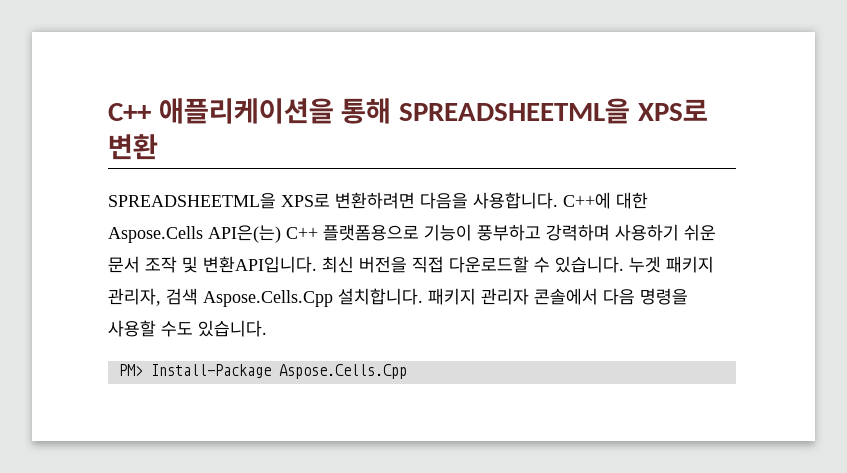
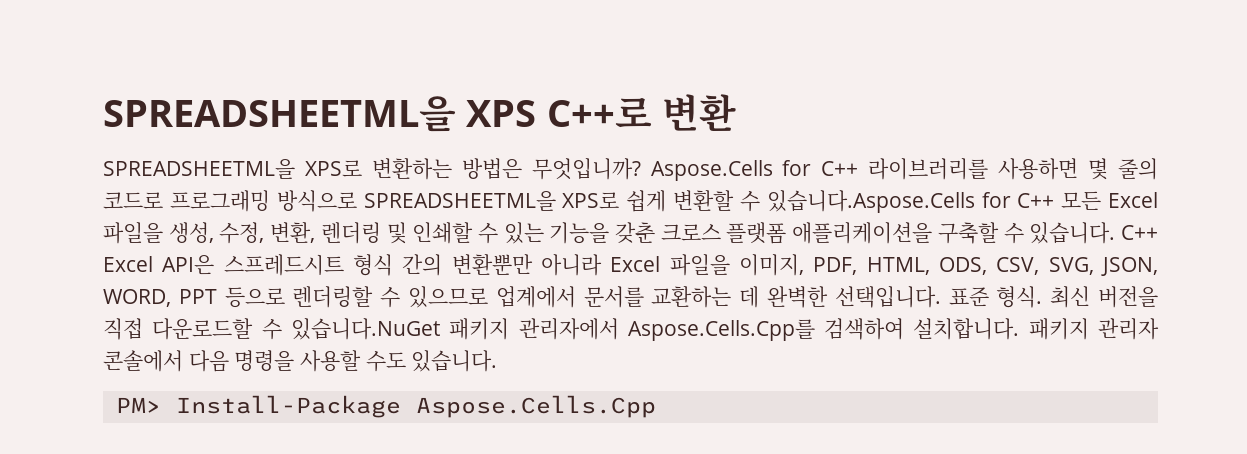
- C++ 애플리케이션을 통해 SPREADSHEETML을 XPS로 변환
- SPREADSHEETML을 XPS로 변환하려면 다음을 사용합니다. C++에 대한 Aspose.Cells API은(는) C++ 플랫폼용으로 기능이 풍부하고 강력하며 사용하기 쉬운 문서 조작 및 변환API입니다.
+ SPREADSHEETML을 XPS C++로 변환
+ SPREADSHEETML을 XPS로 변환하는 방법은 무엇입니까? Aspose.Cells for C++ 라이브러리를 사용하면 몇 줄의 코드로 프로그래밍 방식으로 SPREADSHEETML을 XPS로 쉽게 변환할 수 있습니다.Aspose.Cells for C++ 모든 Excel 파일을 생성, 수정, 변환, 렌더링 및 인쇄할 수 있는 기능을 갖춘 크로스 플랫폼 애플리케이션을 구축할 수 있습니다. C++ Excel API은 스프레드시트 형식 간의 변환뿐만 아니라 Excel 파일을 이미지, PDF, HTML, ODS, CSV, SVG, JSON, WORD, PPT 등으로 렌더링할 수 있으므로 업계에서 문서를 교환하는 데 완벽한 선택입니다. 표준 형식.
- 최신 버전을 직접 다운로드할 수 있습니다. 누겟 패키지 관리자, 검색 Aspose.Cells.Cpp 설치합니다.
+ 최신 버전을 직접 다운로드할 수 있습니다.NuGet 패키지 관리자에서 Aspose.Cells.Cpp를 검색하여 설치합니다.

